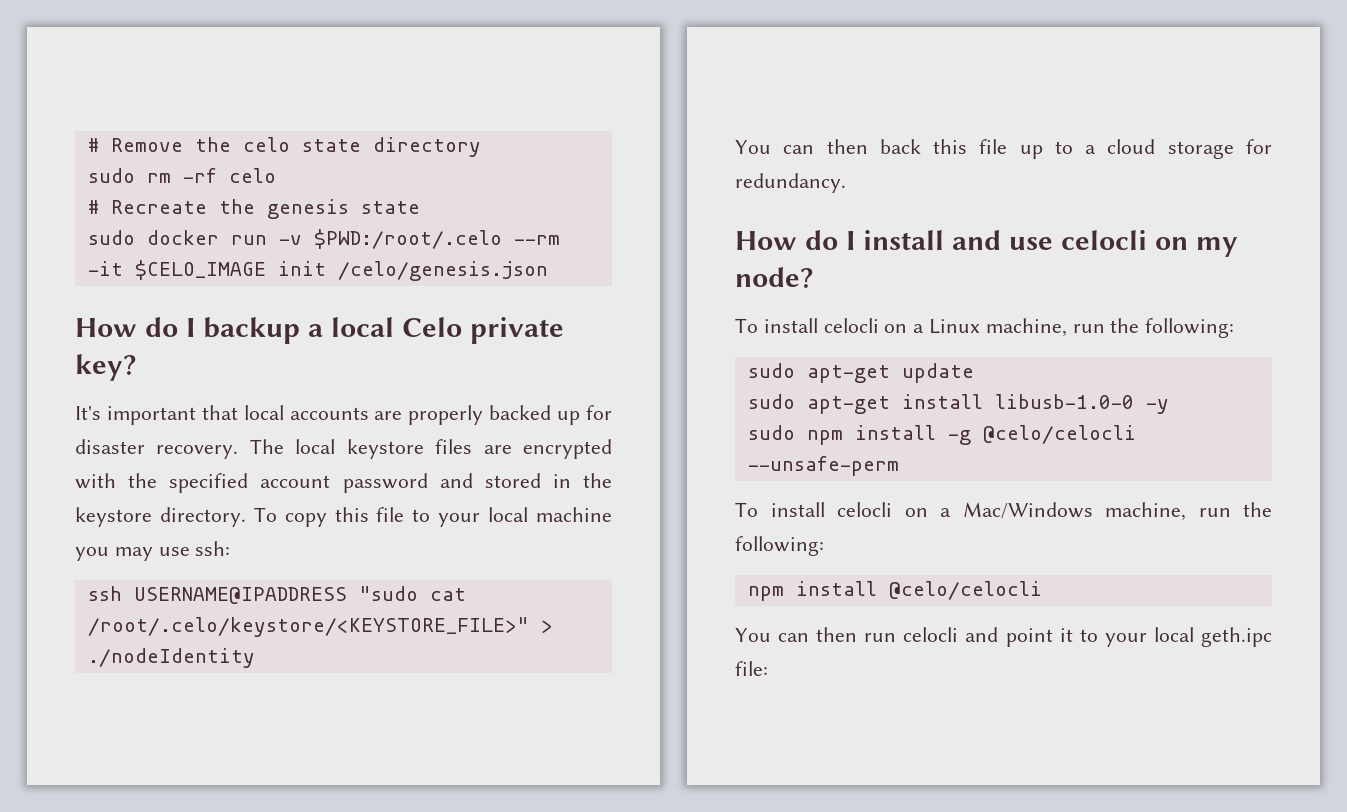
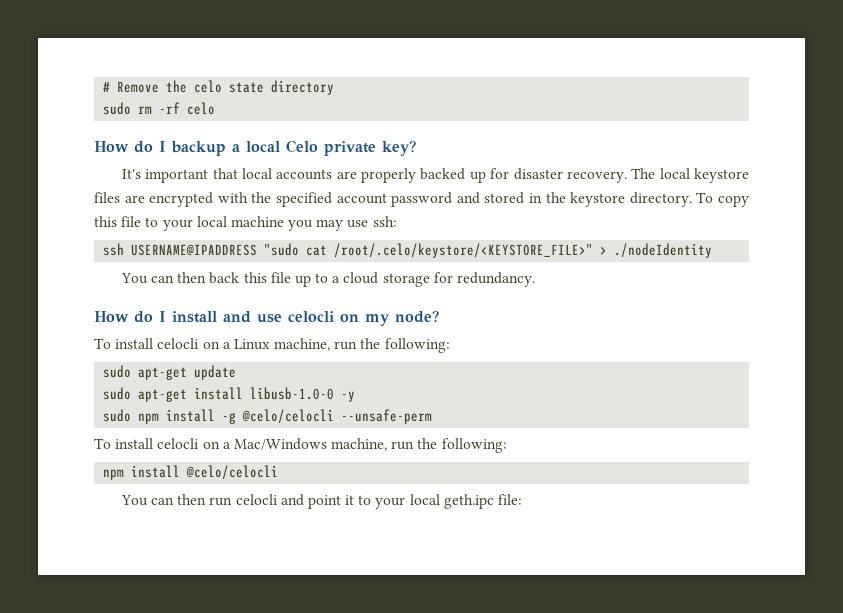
- # Recreate the genesis state
- sudo docker run -v $PWD:/root/.celo --rm -it $CELO_IMAGE init /celo/genesis.json

